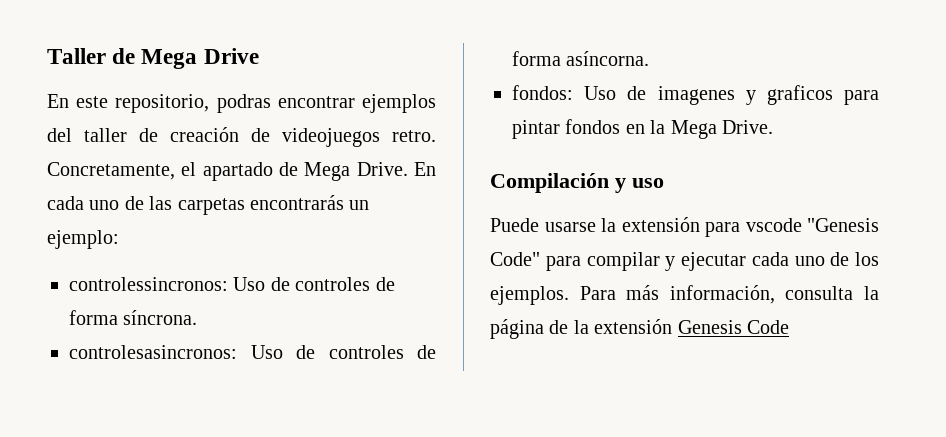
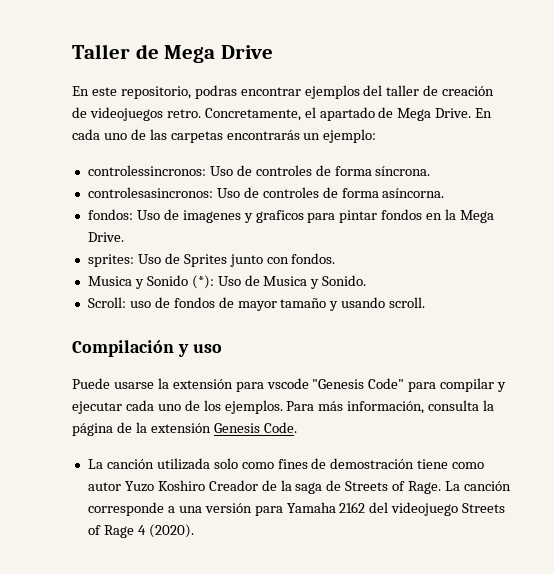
+ sprites: Uso de Sprites junto con fondos.
+ Musica y Sonido (*): Uso de Musica y Sonido.
+ Scroll: uso de fondos de mayor tamaño y usando scroll.
- Para más información, consulta la página de la extensión Genesis Code
+ Para más información, consulta la página de la extensión Genesis Code.
+ La canción utilizada solo como fines de demostración tiene como autor Yuzo Koshiro Creador de la saga de Streets of Rage. La canción corresponde a una versión para Yamaha 2162 del videojuego Streets of Rage 4 (2020).

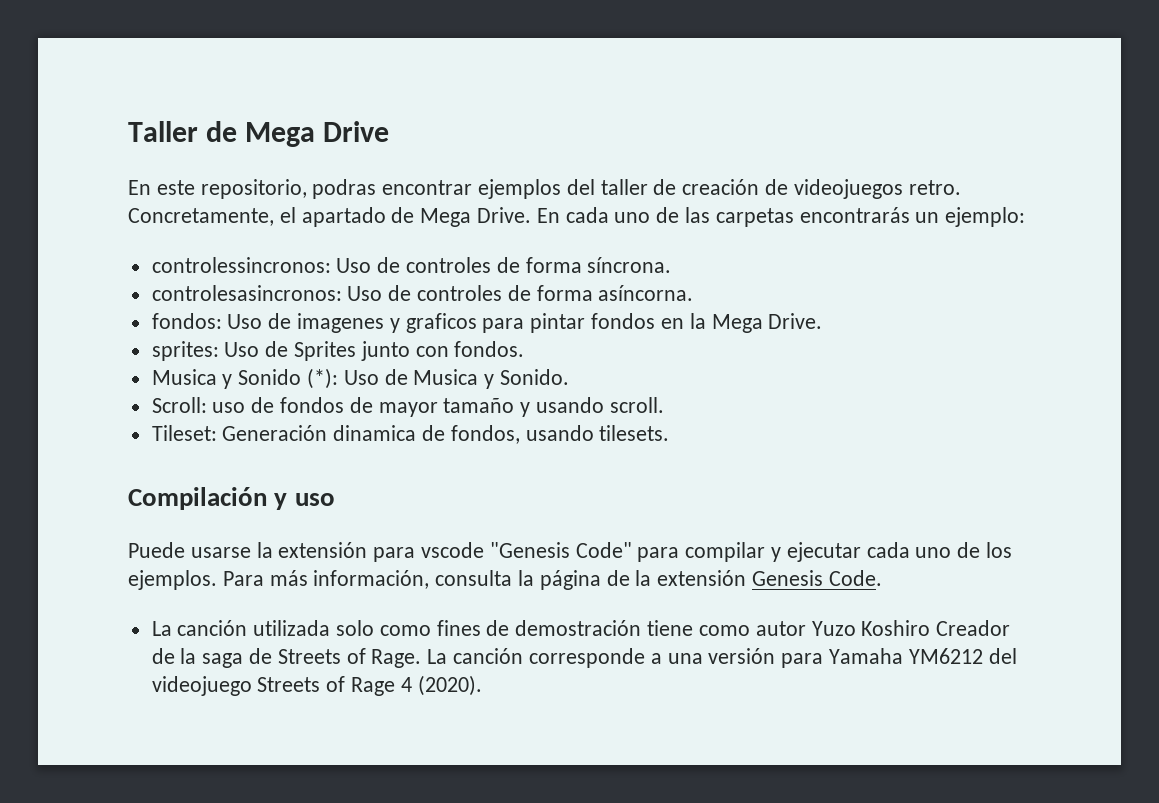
+ Tileset: Generación dinamica de fondos, usando tilesets.
- La canción corresponde a una versión para Yamaha 2162 del videojuego Streets of Rage 4 (2020).
+ La canción corresponde a una versión para Yamaha YM6212 del videojuego Streets of Rage 4 (2020).

